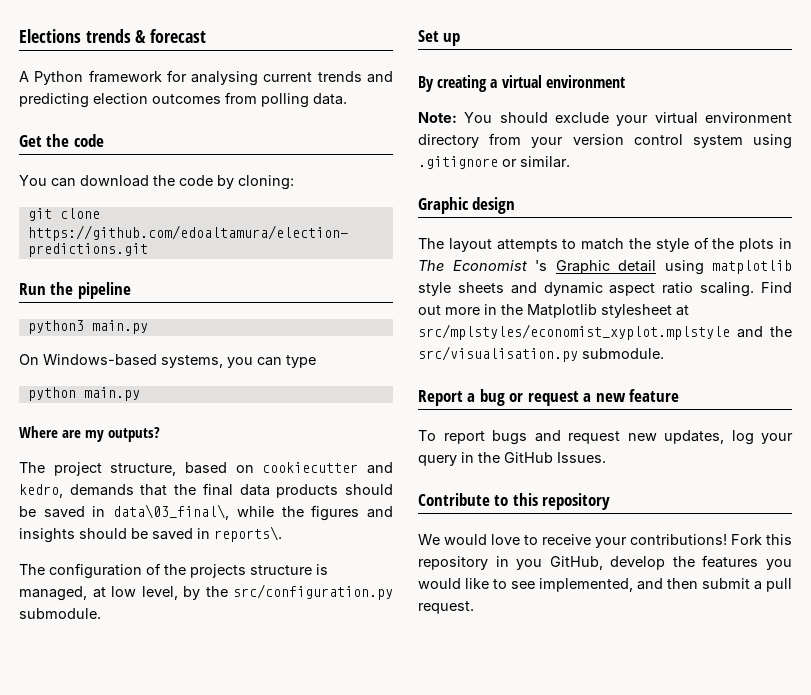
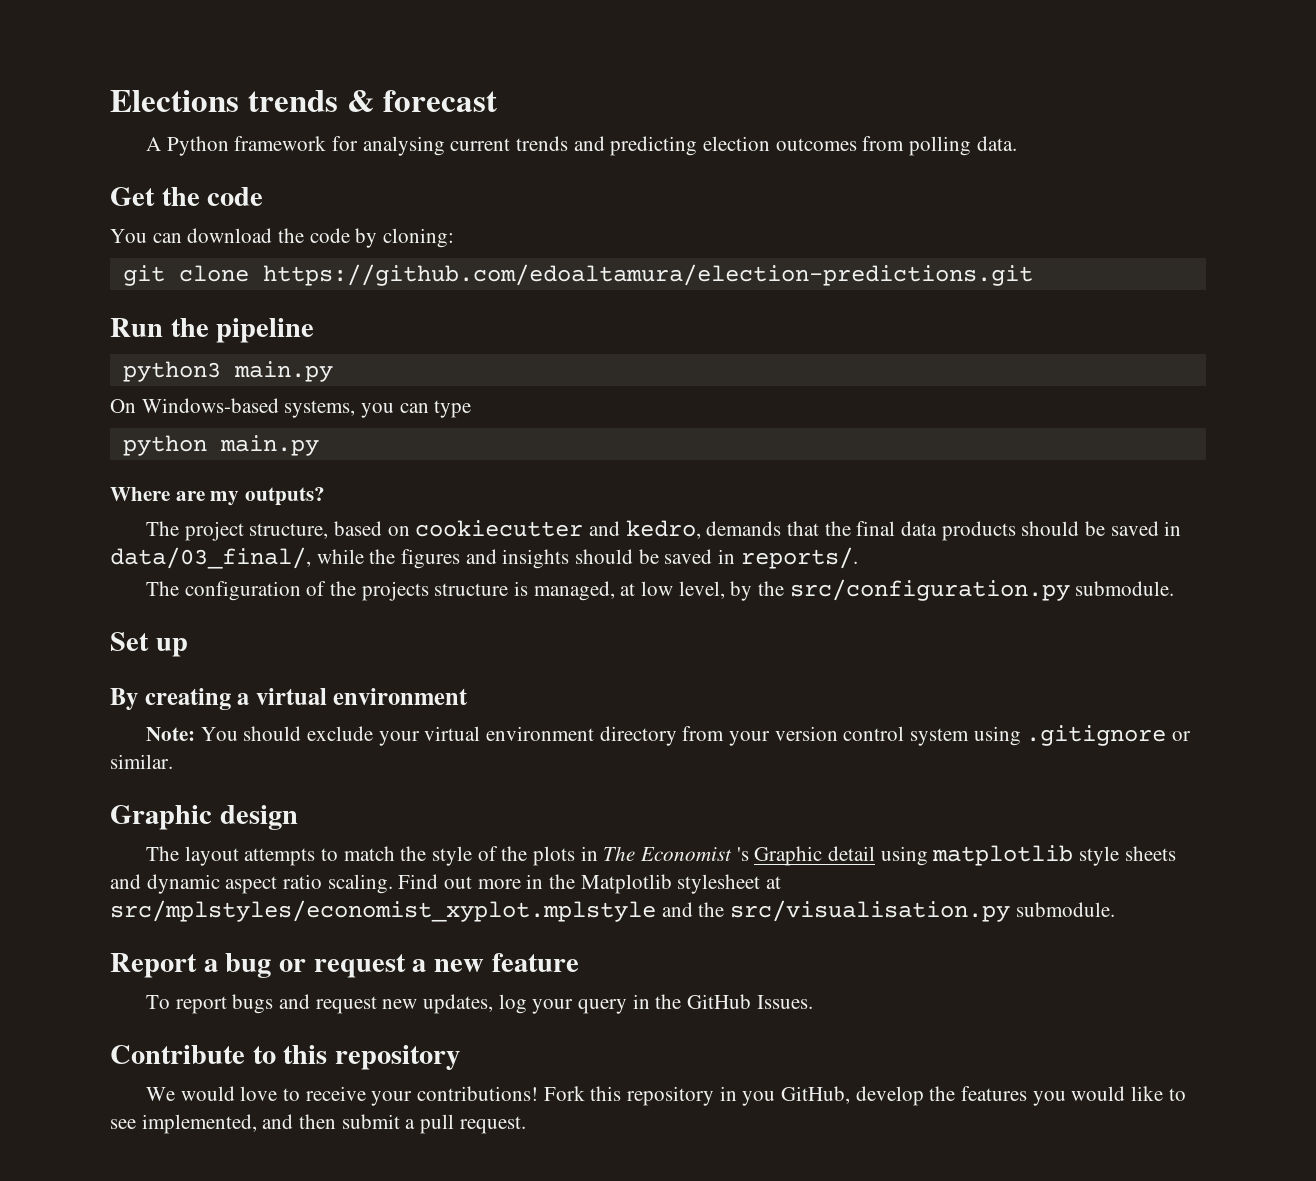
- The project structure, based on cookiecutter and kedro, demands that the final data products should be saved in data\03_final\, while the figures and insights should be saved in reports\.
+ The project structure, based on cookiecutter and kedro, demands that the final data products should be saved in data/03_final/, while the figures and insights should be saved in reports/.

